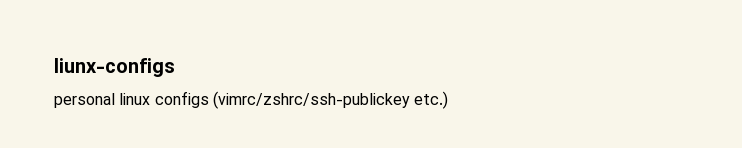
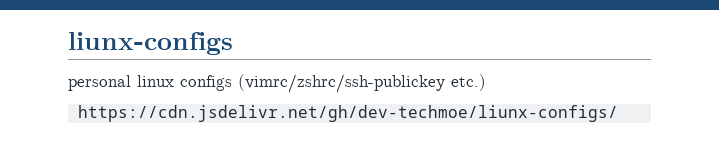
+ https://cdn.jsdelivr.net/gh/dev-techmoe/liunx-configs/

